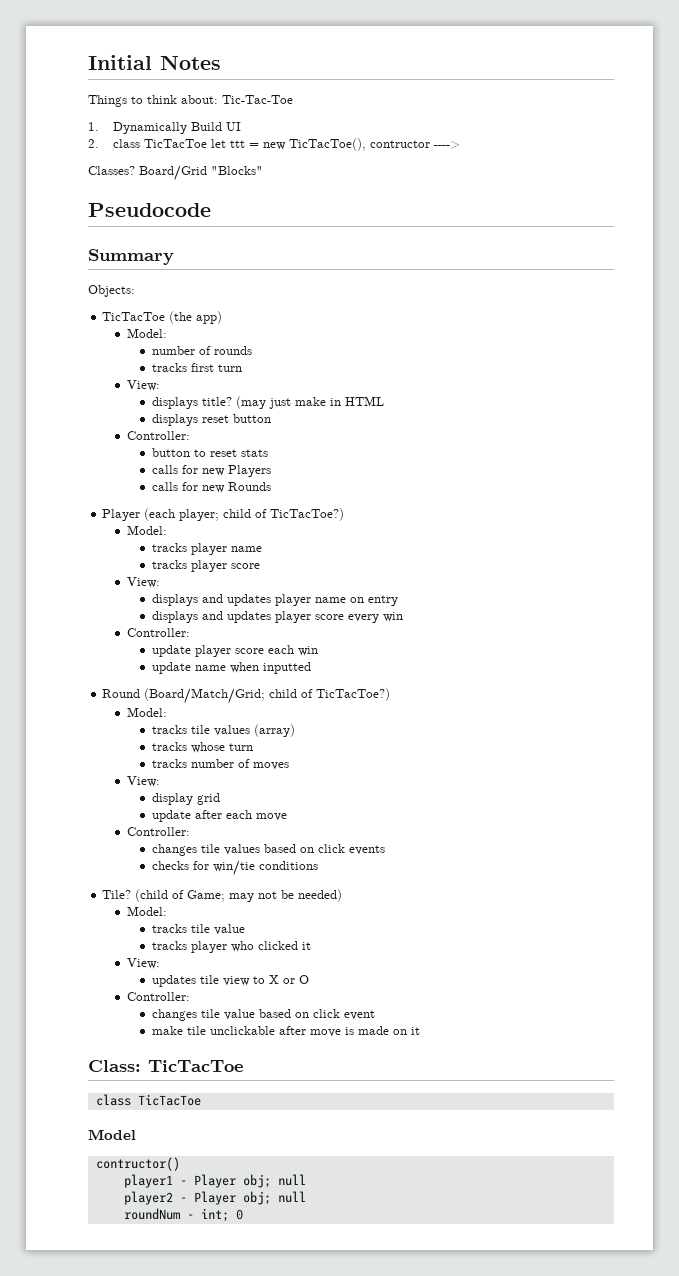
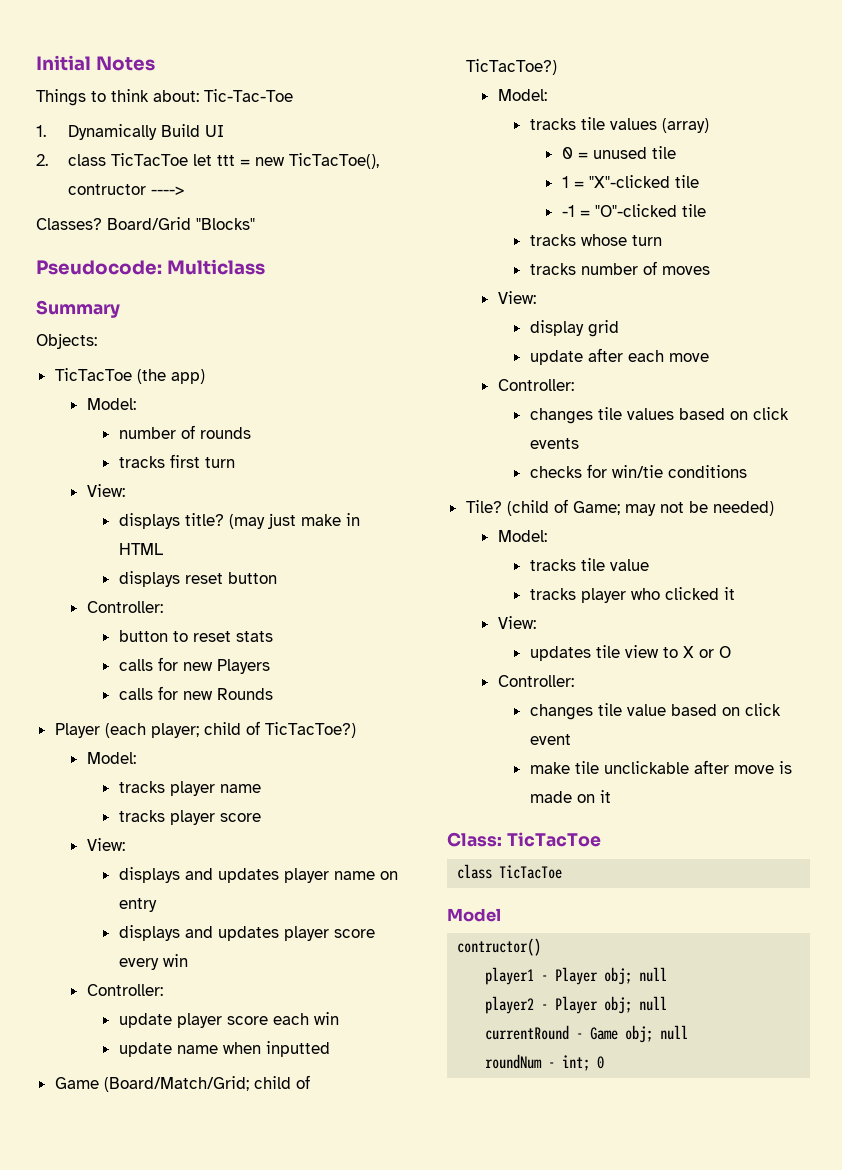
- Pseudocode
+ Pseudocode: Multiclass
- Round (Board/Match/Grid; child of TicTacToe?)
+ Game (Board/Match/Grid; child of TicTacToe?)
+ 0 = unused tile
+ 1 = "X"-clicked tile
+ -1 = "O"-clicked tile
+ currentRound - Game obj; null

